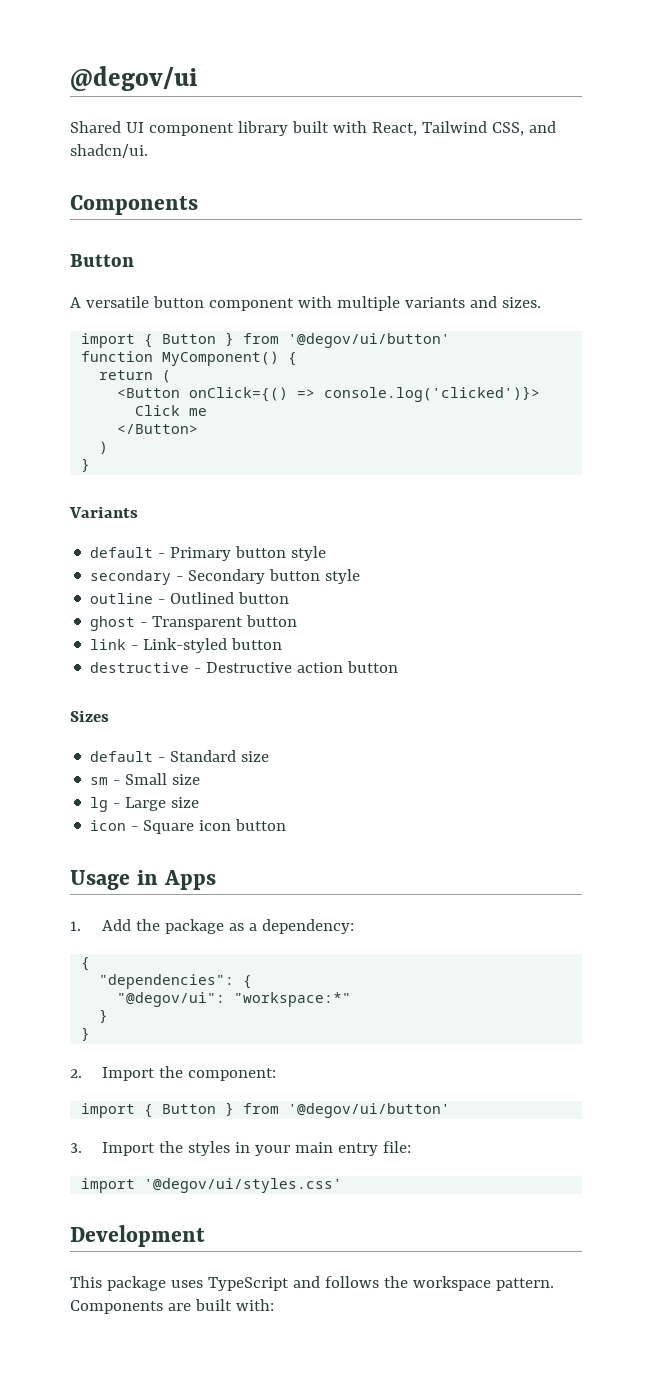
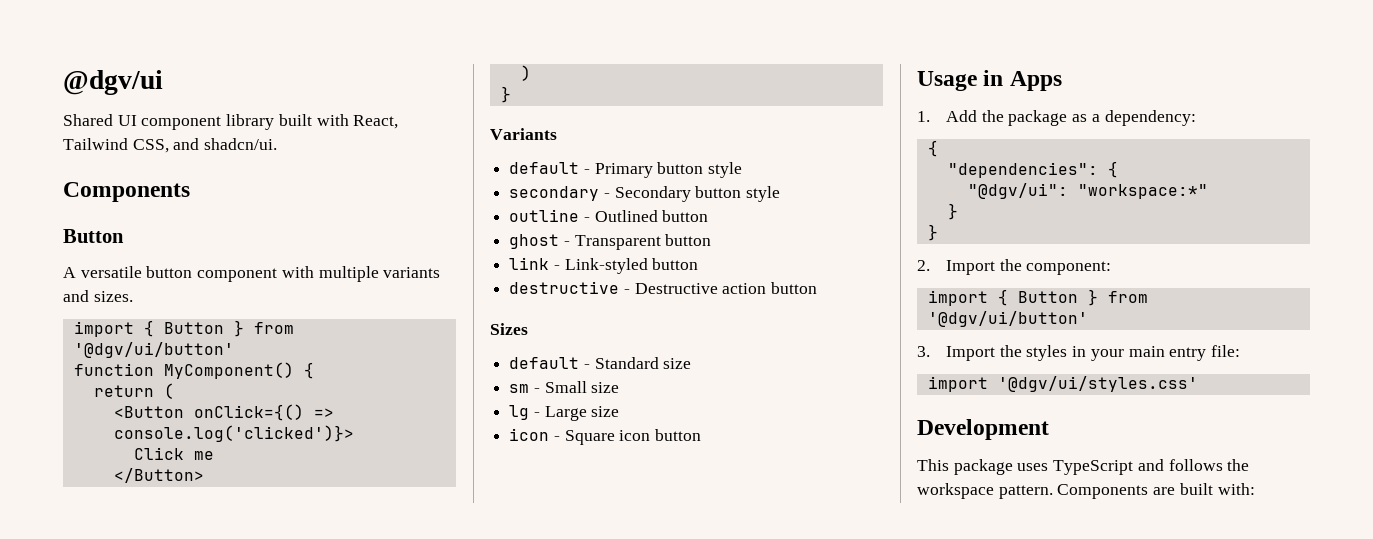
- @degov/ui
+ @dgv/ui
  A versatile button component with multiple variants and sizes.
- import { Button } from '@degov/ui/button'
+ import { Button } from '@dgv/ui/button'
- "@degov/ui": "workspace:*"
+ "@dgv/ui": "workspace:*"
  2. Import the component:
- import { Button } from '@degov/ui/button'
+ import { Button } from '@dgv/ui/button'
- import '@degov/ui/styles.css'
+ import '@dgv/ui/styles.css'

